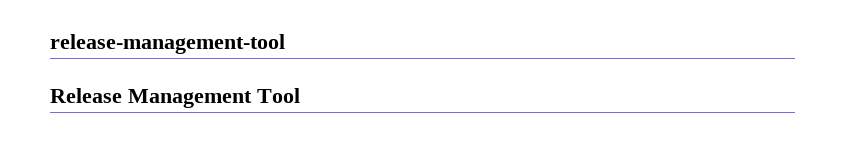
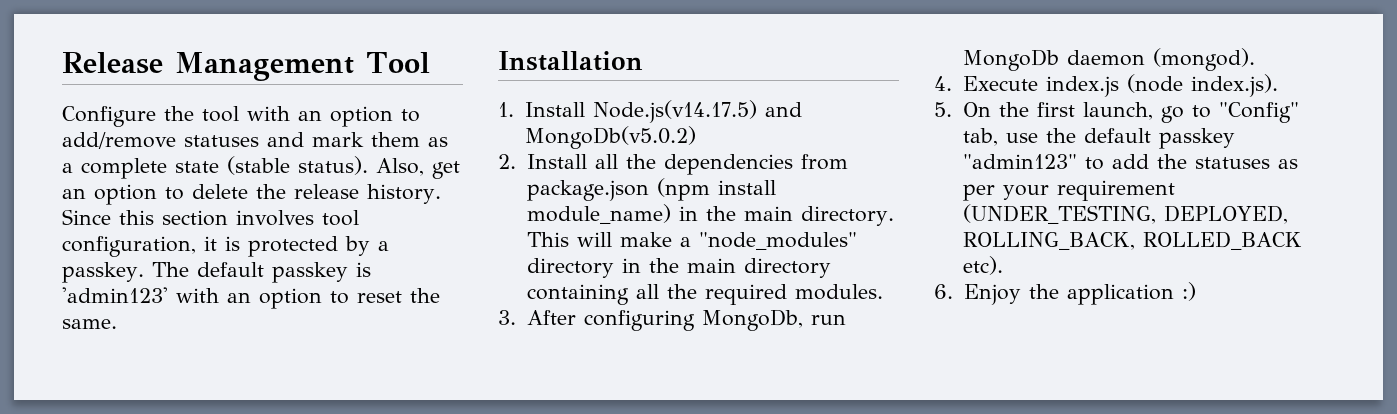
- release-management-tool
+ Configure the tool with an option to add/remove statuses and mark them as a complete state (stable status). Also, get an option to delete the release history. Since this section involves tool configuration, it is protected by a passkey. The default passkey is 'admin123' with an option to reset the same.
+ Installation
+ 1. Install Node.js(v14.17.5) and MongoDb(v5.0.2)
+ 2. Install all the dependencies from package.json (npm install module_name) in the main directory. This will make a "node_modules" directory in the main directory containing all the required modules.
+ 3. After configuring MongoDb, run MongoDb daemon (mongod).
+ 4. Execute index.js (node index.js).
+ 5. On the first launch, go to "Config" tab, use the default passkey "admin123" to add the statuses as per your requirement (UNDER_TESTING, DEPLOYED, ROLLING_BACK, ROLLED_BACK etc).
+ 6. Enjoy the application :)

